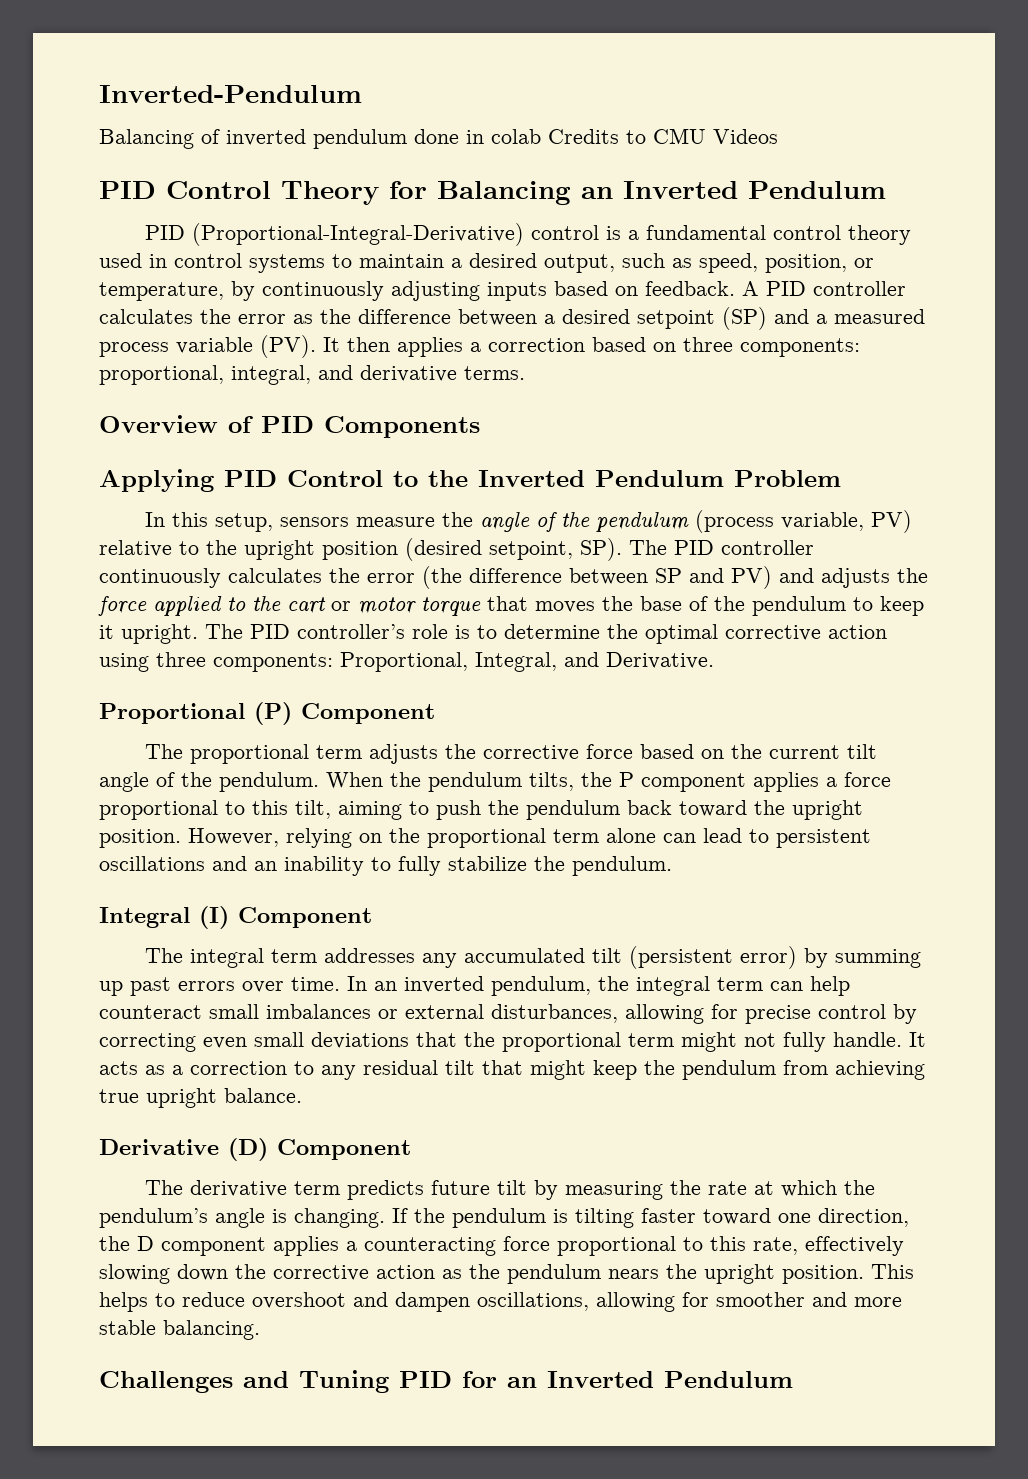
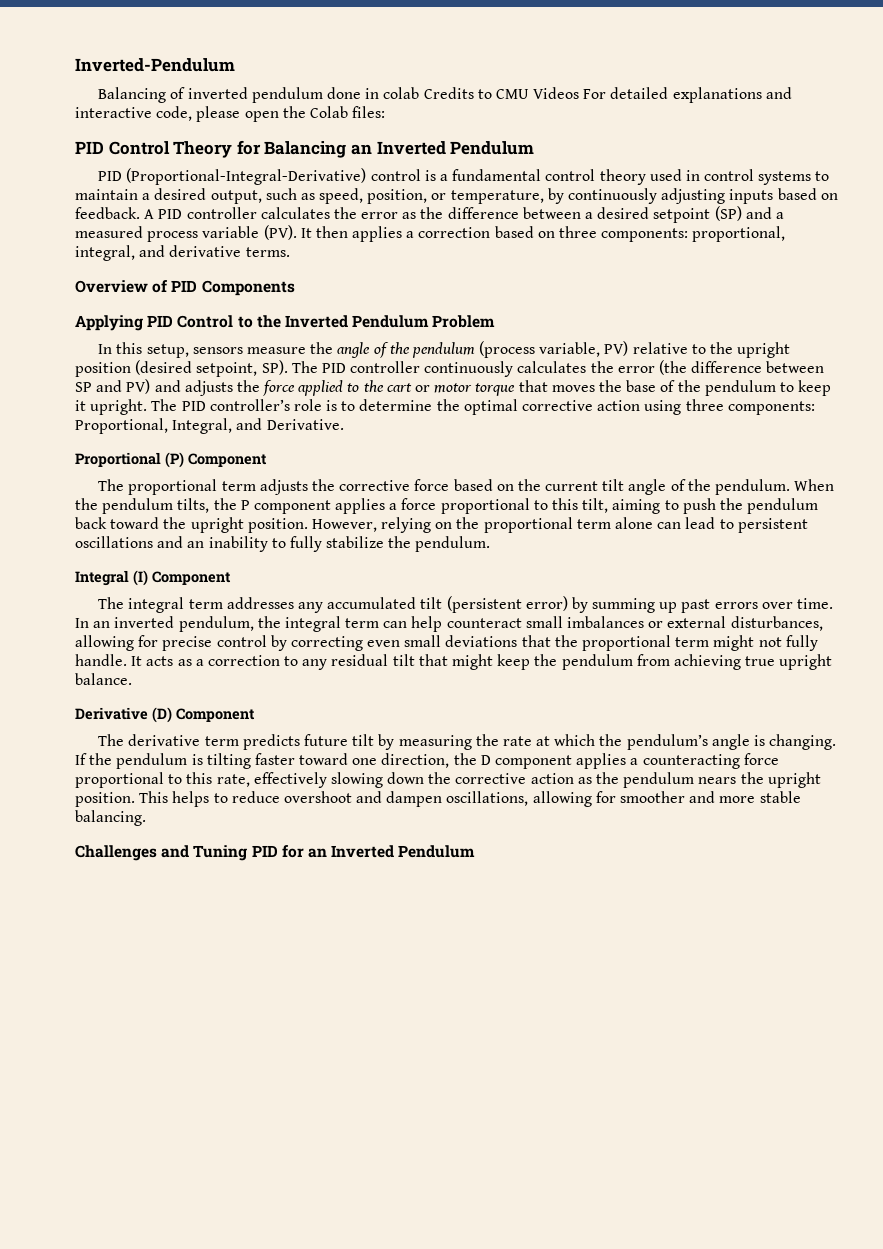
- Balancing of inverted pendulum done in colab Credits to CMU Videos
+ Balancing of inverted pendulum done in colab Credits to CMU Videos For detailed explanations and interactive code, please open the Colab files:

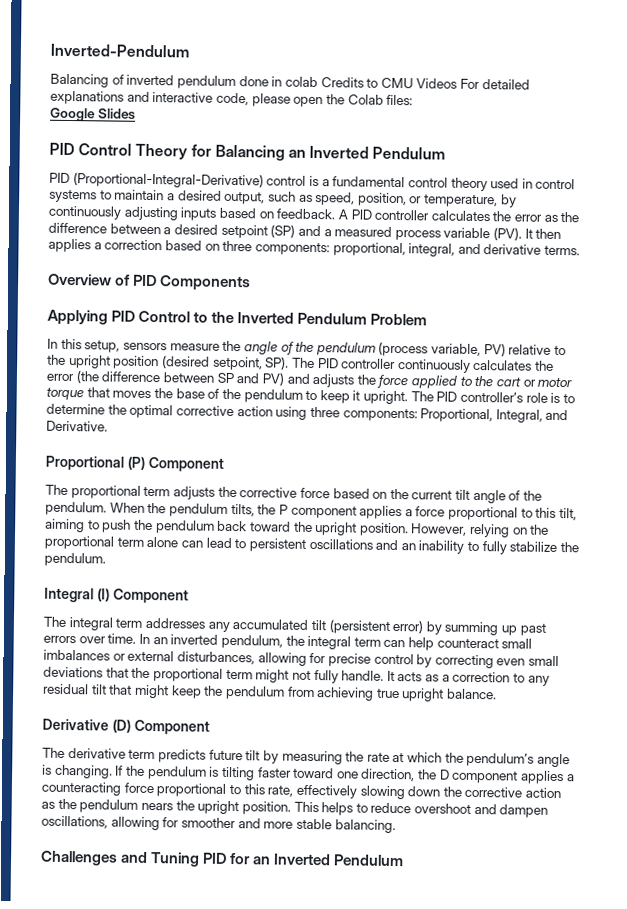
+ Google Slides

